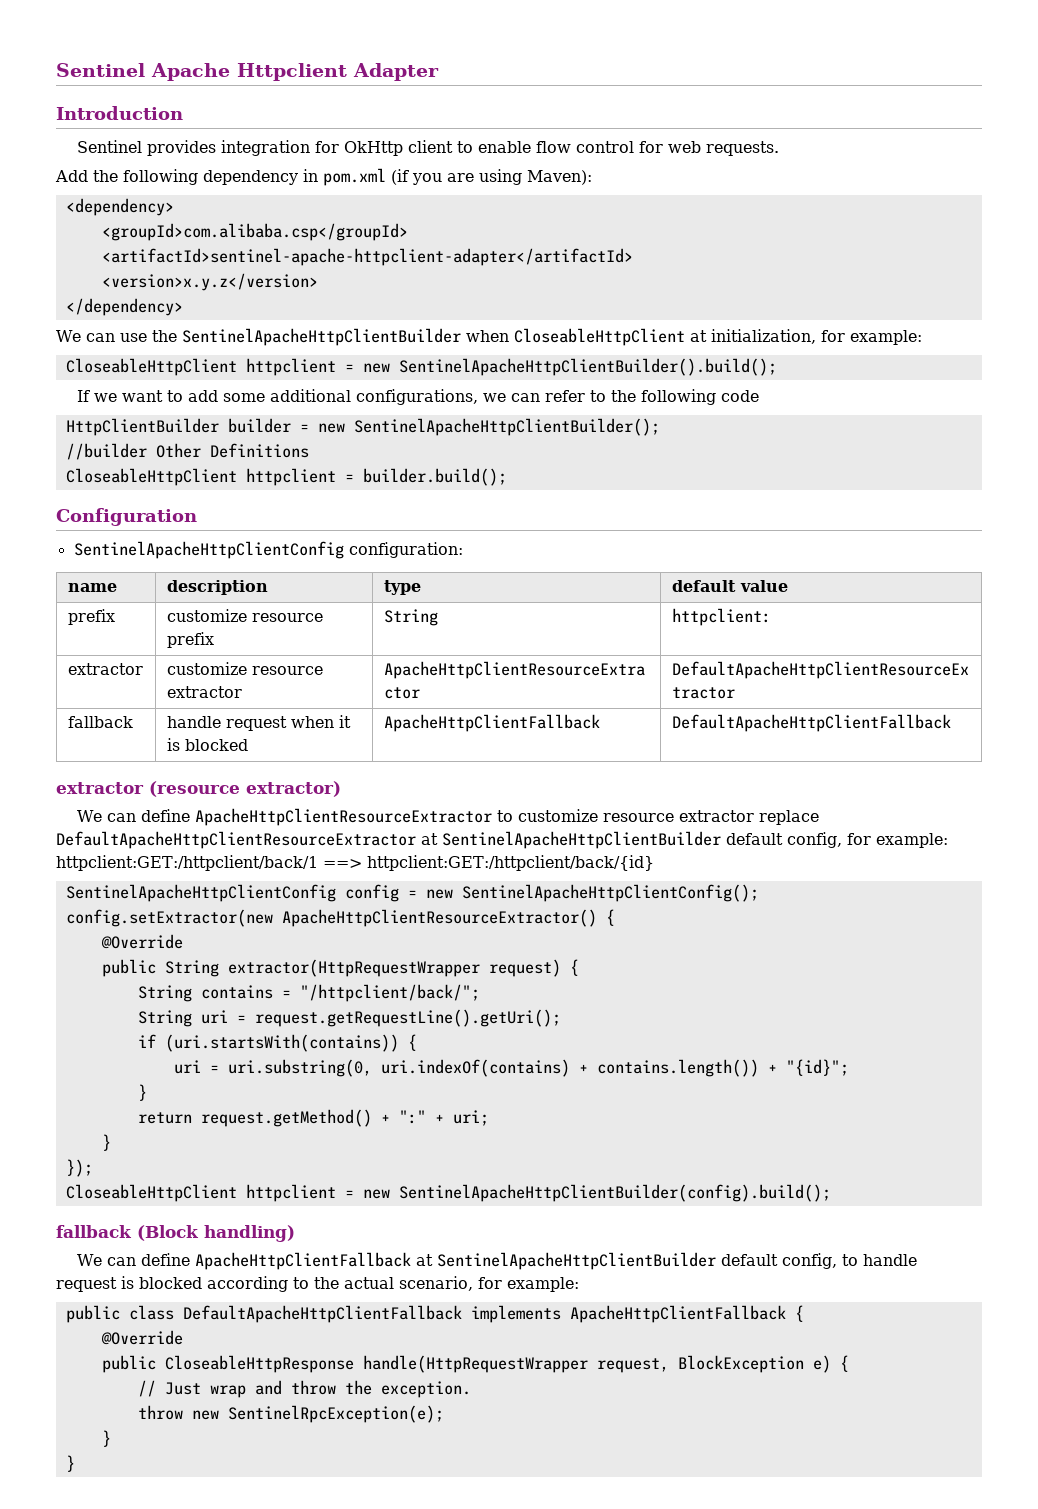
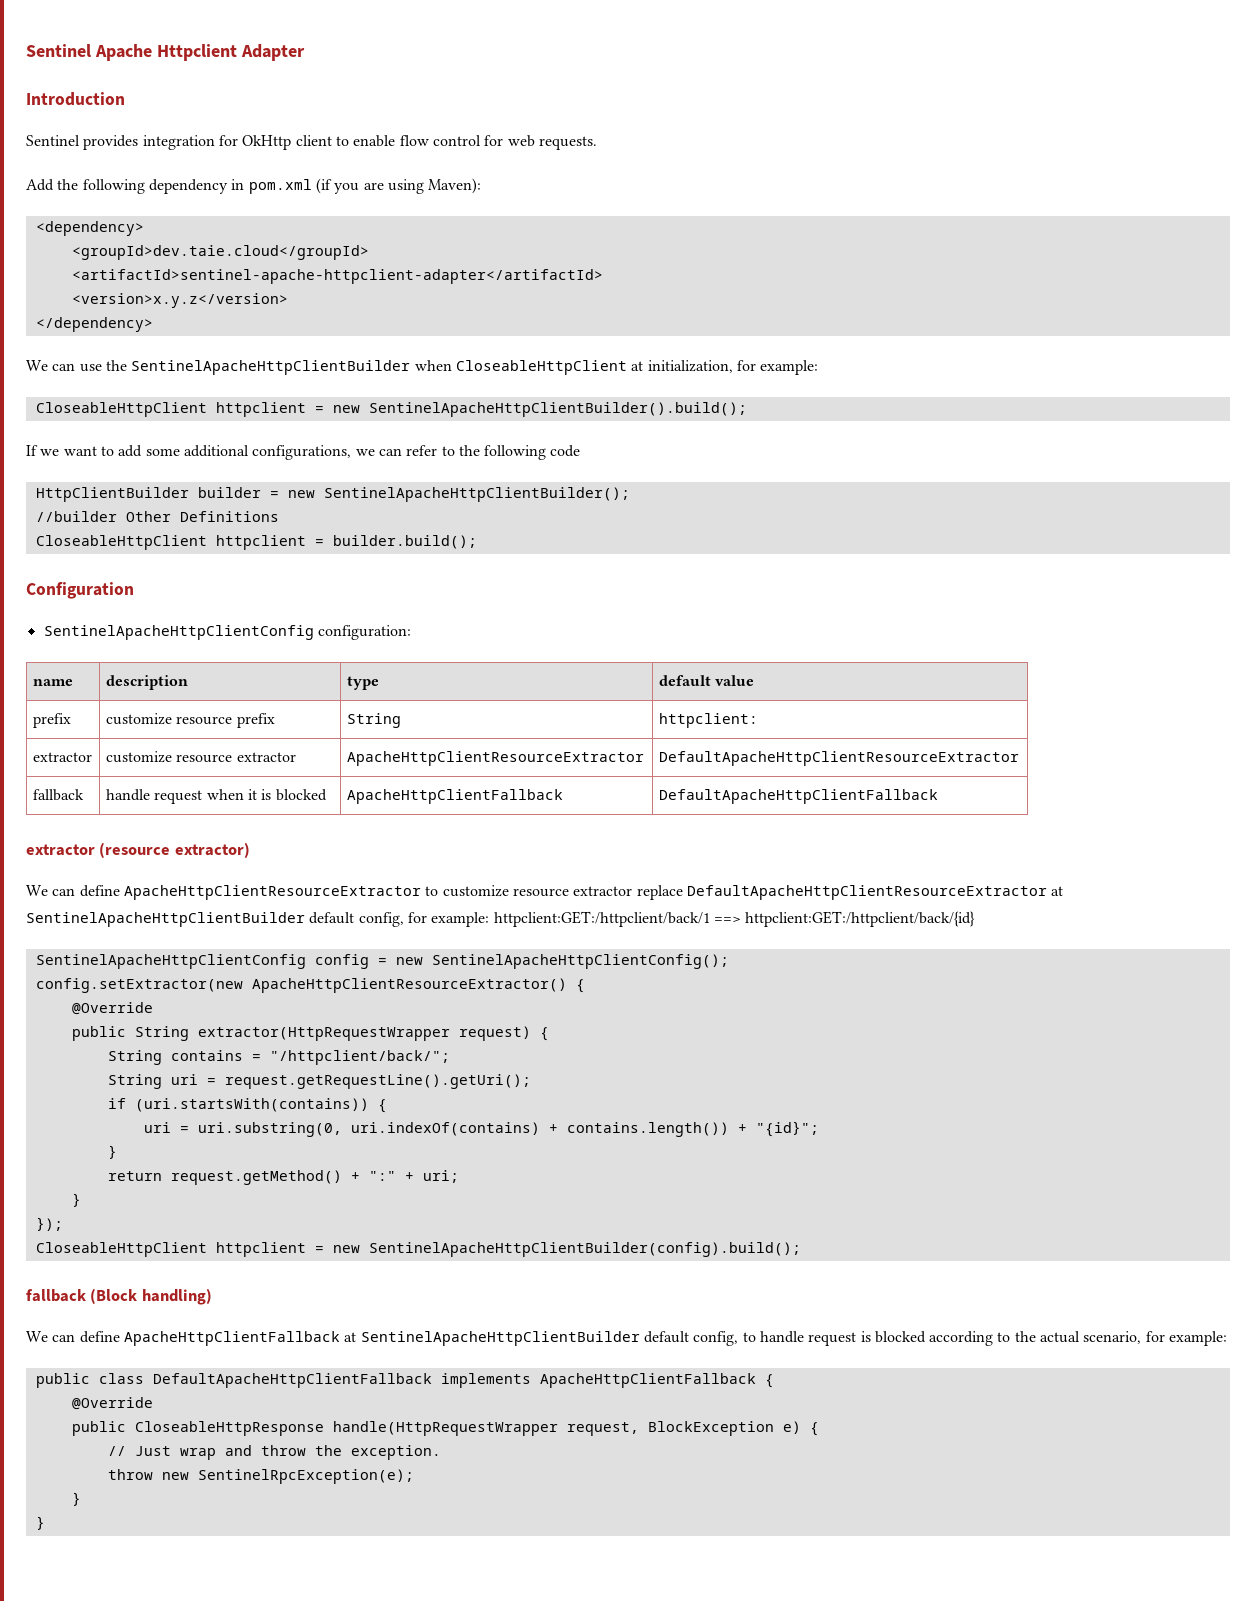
- <groupId>com.alibaba.csp</groupId>
+ <groupId>dev.taie.cloud</groupId>

